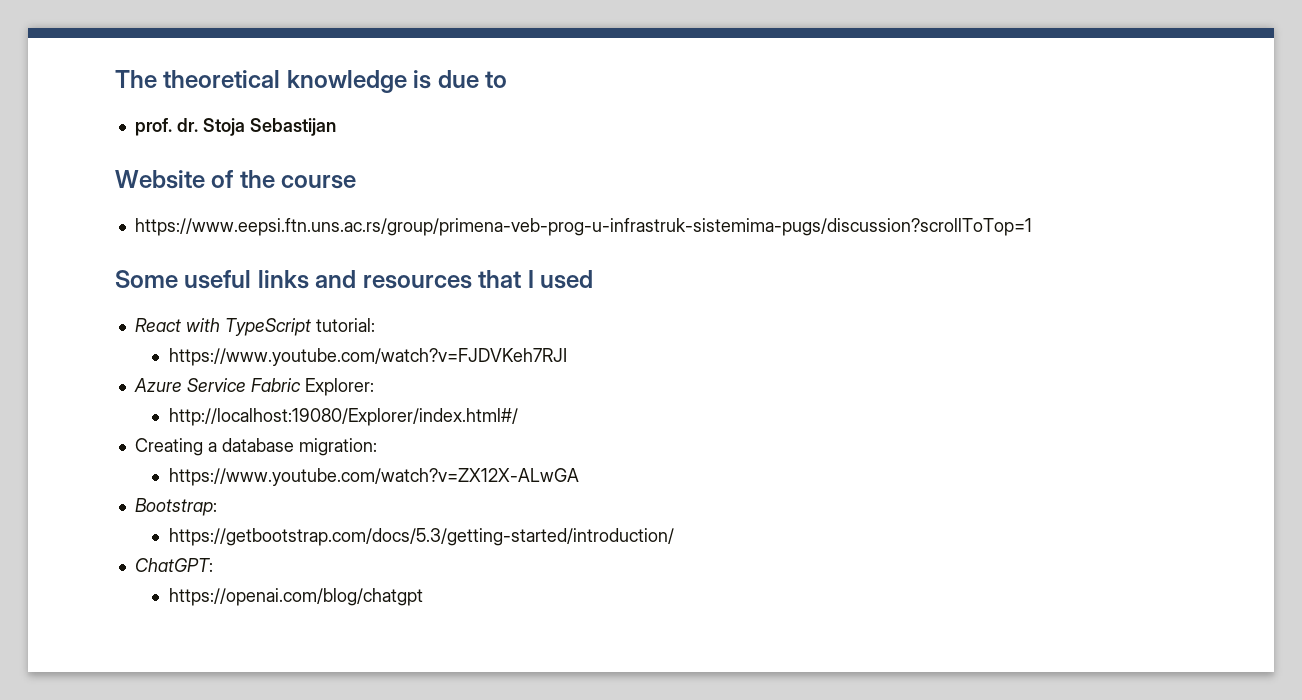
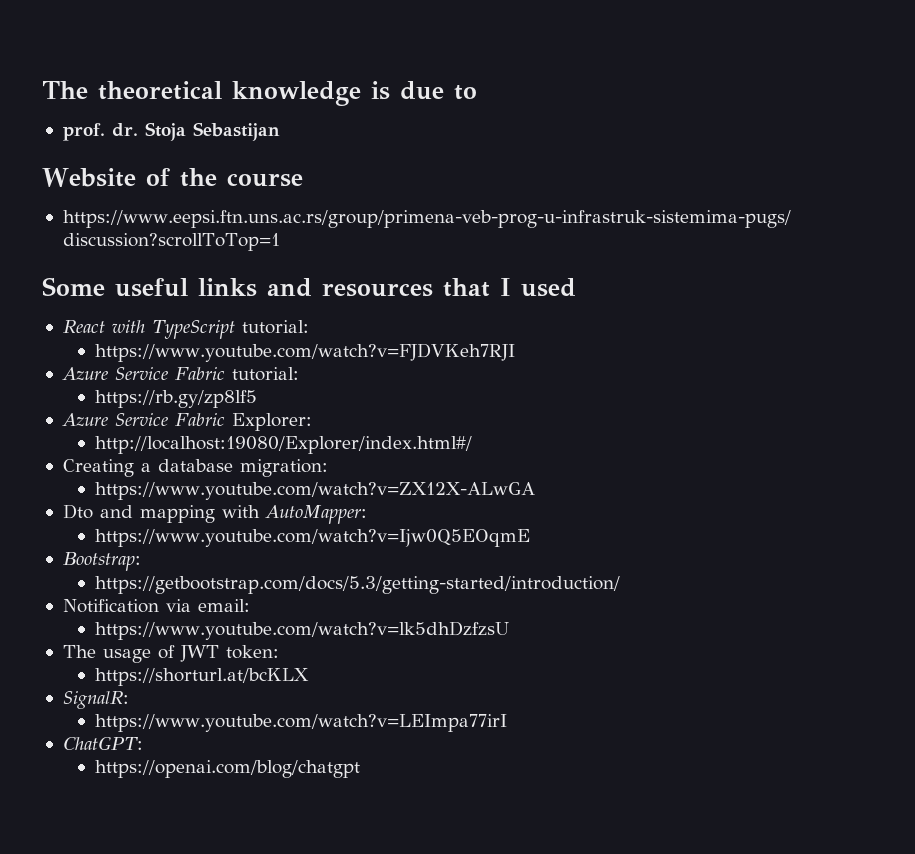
+ Azure Service Fabric tutorial:
+ https://rb.gy/zp8lf5
+ Dto and mapping with AutoMapper:
+ https://www.youtube.com/watch?v=Ijw0Q5EOqmE
  Bootstrap:
  https://getbootstrap.com/docs/5.3/getting-started/introduction/
+ Notification via email:
+ https://www.youtube.com/watch?v=lk5dhDzfzsU
+ The usage of JWT token:
+ https://shorturl.at/bcKLX
+ SignalR:
+ https://www.youtube.com/watch?v=LEImpa77irI

